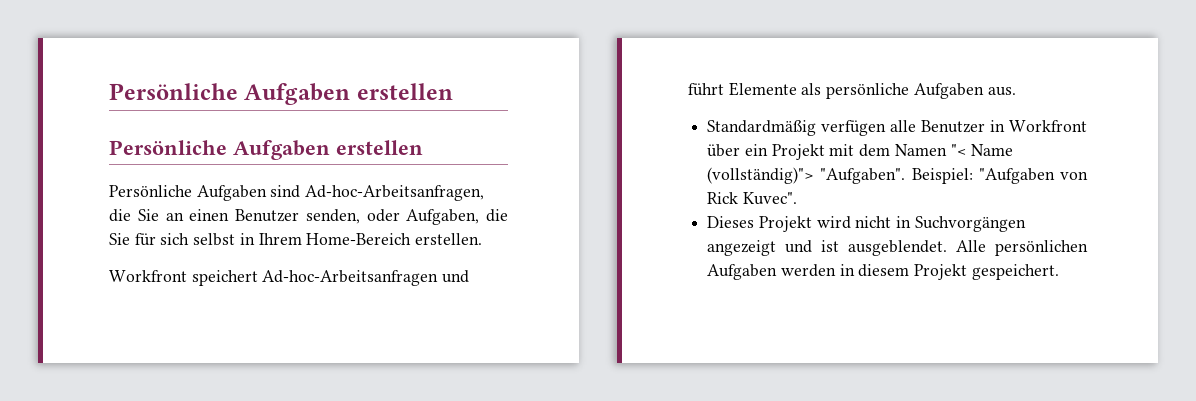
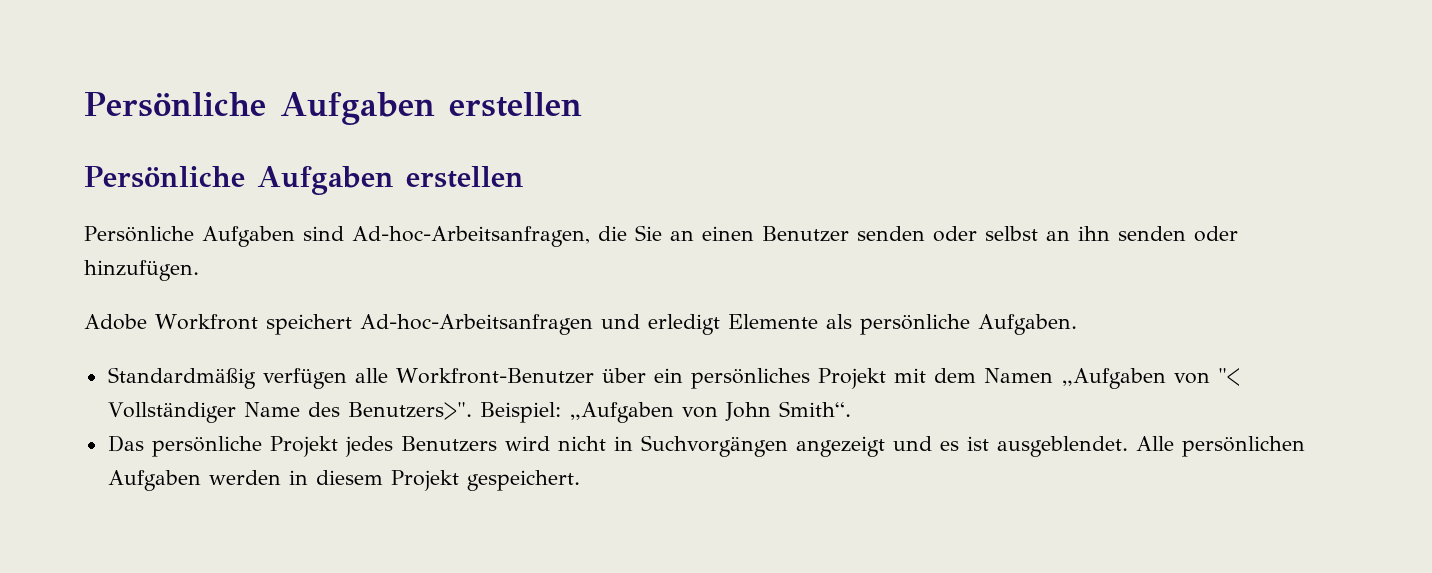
- Persönliche Aufgaben sind Ad-hoc-Arbeitsanfragen, die Sie an einen Benutzer senden, oder Aufgaben, die Sie für sich selbst in Ihrem Home-Bereich erstellen.
- Workfront speichert Ad-hoc-Arbeitsanfragen und führt Elemente als persönliche Aufgaben aus.
+ Persönliche Aufgaben sind Ad-hoc-Arbeitsanfragen, die Sie an einen Benutzer senden oder selbst an ihn senden oder hinzufügen.
+ Adobe Workfront speichert Ad-hoc-Arbeitsanfragen und erledigt Elemente als persönliche Aufgaben.
- Standardmäßig verfügen alle Benutzer in Workfront über ein Projekt mit dem Namen "< Name (vollständig)"> "Aufgaben". Beispiel: "Aufgaben von Rick Kuvec".
- Dieses Projekt wird nicht in Suchvorgängen angezeigt und ist ausgeblendet.
+ Standardmäßig verfügen alle Workfront-Benutzer über ein persönliches Projekt mit dem Namen „Aufgaben von "< Vollständiger Name des Benutzers>". Beispiel: „Aufgaben von John Smith“.
+ Das persönliche Projekt jedes Benutzers wird nicht in Suchvorgängen angezeigt und es ist ausgeblendet.

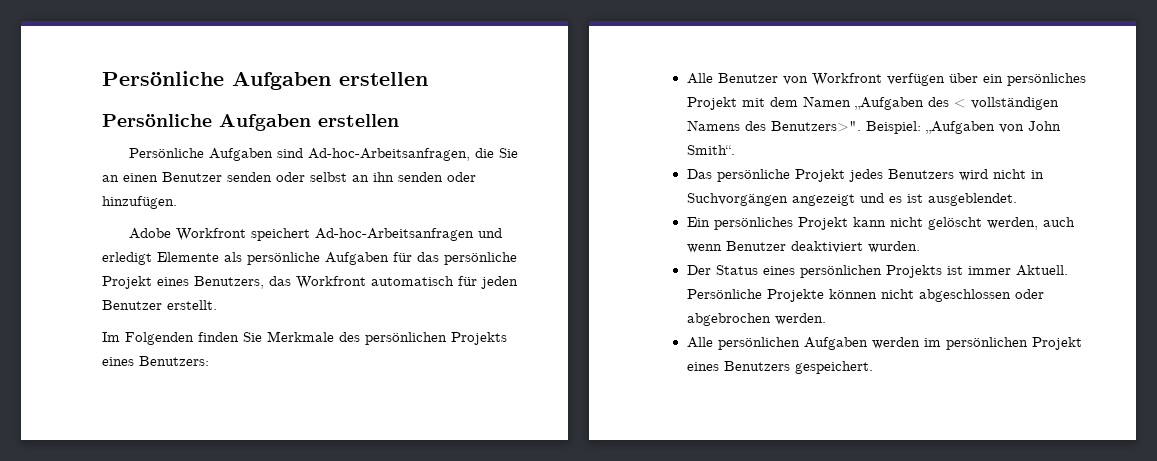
- Adobe Workfront speichert Ad-hoc-Arbeitsanfragen und erledigt Elemente als persönliche Aufgaben.
- Standardmäßig verfügen alle Workfront-Benutzer über ein persönliches Projekt mit dem Namen „Aufgaben von "< Vollständiger Name des Benutzers>".
+ Adobe Workfront speichert Ad-hoc-Arbeitsanfragen und erledigt Elemente als persönliche Aufgaben für das persönliche Projekt eines Benutzers, das Workfront automatisch für jeden Benutzer erstellt.
+ Im Folgenden finden Sie Merkmale des persönlichen Projekts eines Benutzers:
+ Alle Benutzer von Workfront verfügen über ein persönliches Projekt mit dem Namen „Aufgaben des < vollständigen Namens des Benutzers>".
- Das persönliche Projekt jedes Benutzers wird nicht in Suchvorgängen angezeigt und es ist ausgeblendet. Alle persönlichen Aufgaben werden in diesem Projekt gespeichert.
+ Das persönliche Projekt jedes Benutzers wird nicht in Suchvorgängen angezeigt und es ist ausgeblendet.
+ Ein persönliches Projekt kann nicht gelöscht werden, auch wenn Benutzer deaktiviert wurden.
+ Der Status eines persönlichen Projekts ist immer Aktuell. Persönliche Projekte können nicht abgeschlossen oder abgebrochen werden.
+ Alle persönlichen Aufgaben werden im persönlichen Projekt eines Benutzers gespeichert.

